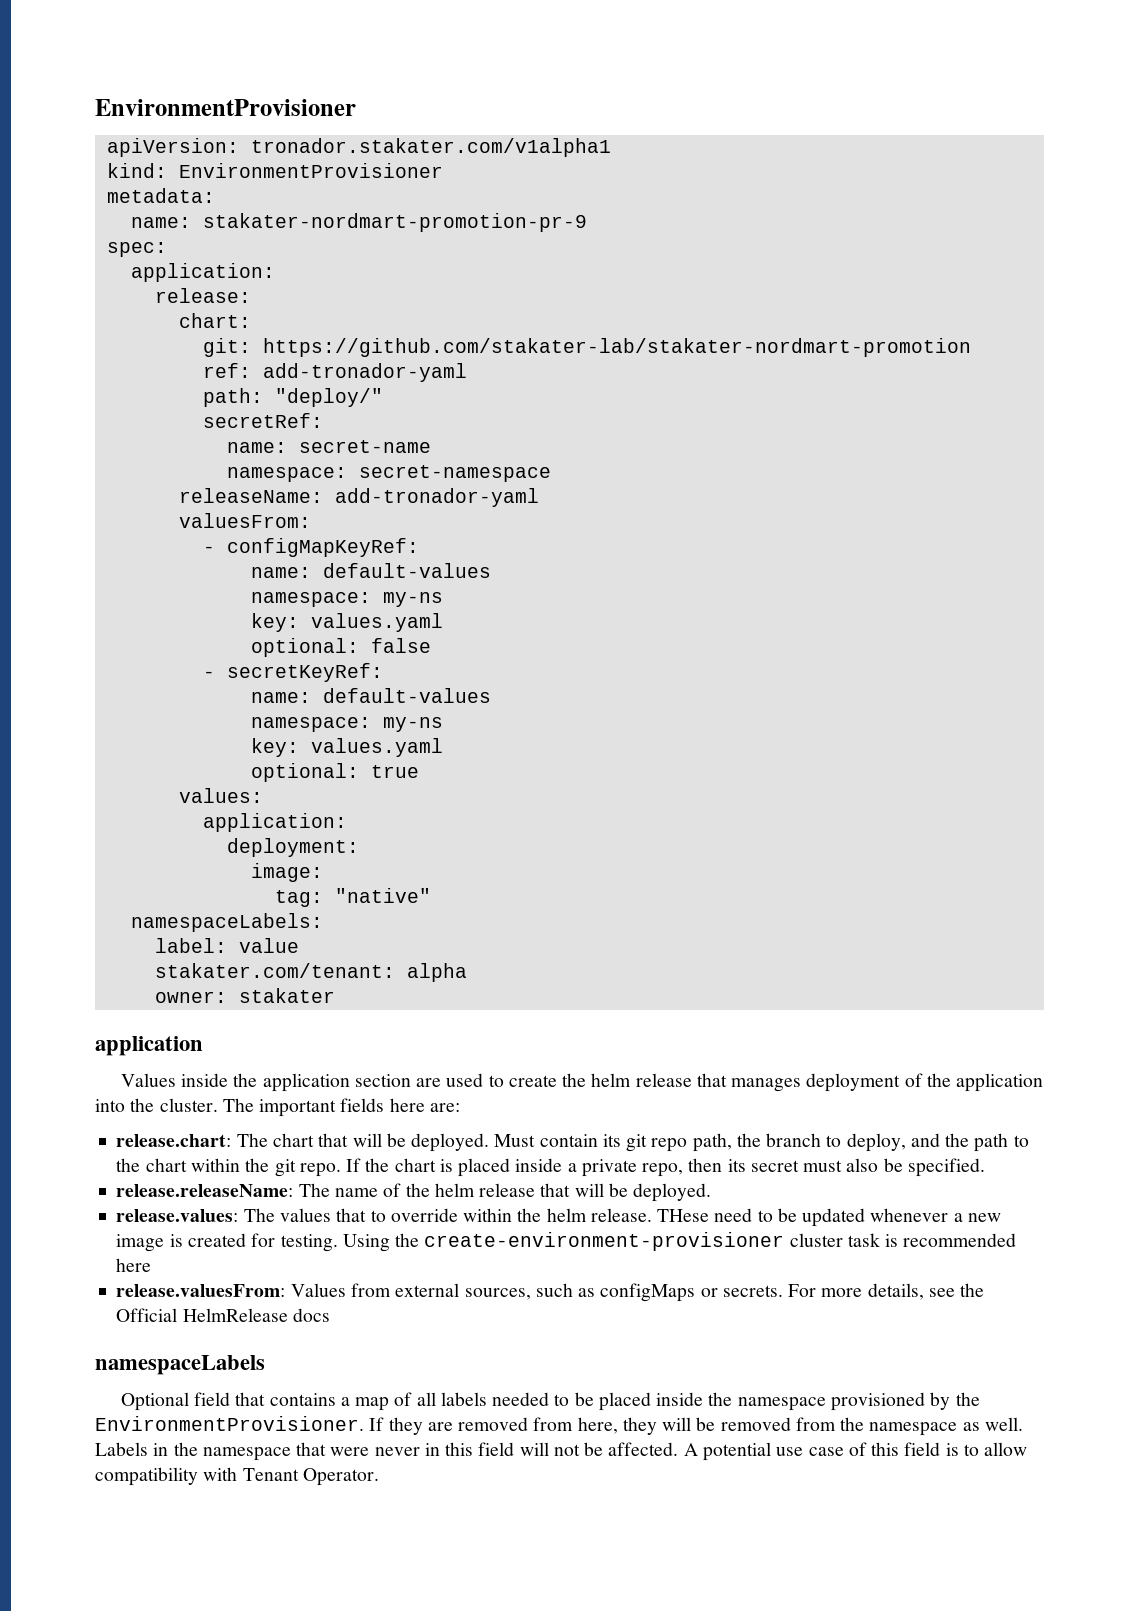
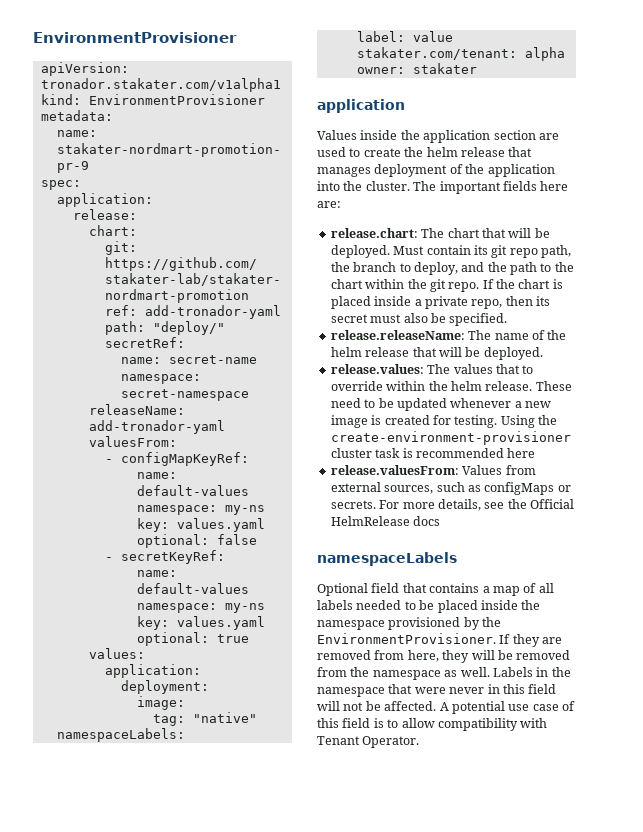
- THese need to be updated whenever a new image is created for testing.
+ These need to be updated whenever a new image is created for testing.

